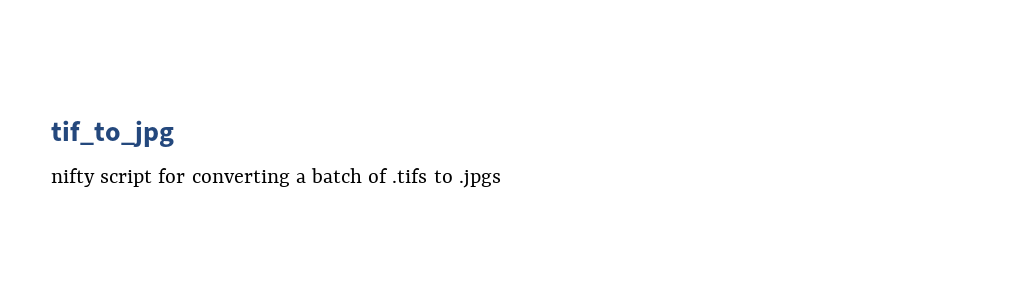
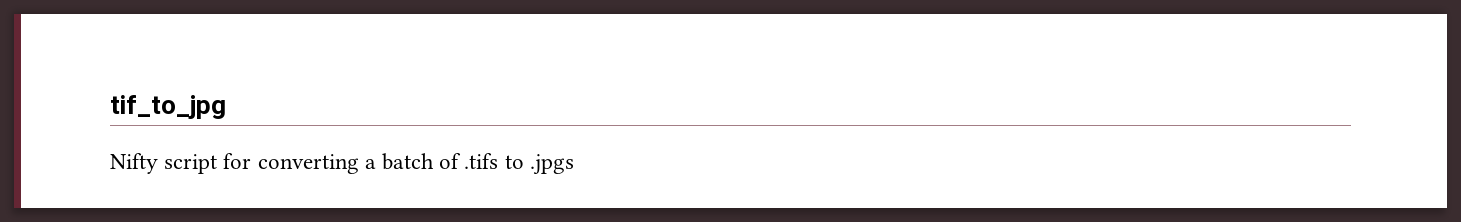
- nifty script for converting a batch of .tifs to .jpgs
+ Nifty script for converting a batch of .tifs to .jpgs

